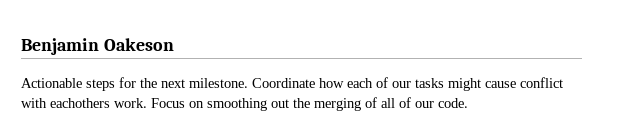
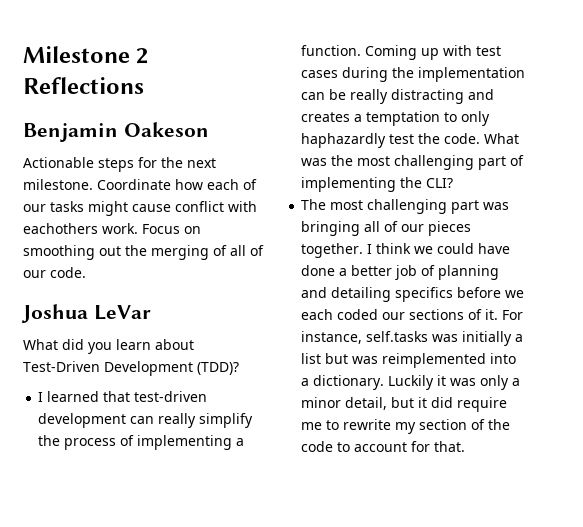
+ Milestone 2 Reflections
+ Joshua LeVar
+ What did you learn about Test-Driven Development (TDD)?
+ I learned that test-driven development can really simplify the process of implementing a function. Coming up with test cases during the implementation can be really distracting and creates a temptation to only haphazardly test the code. What was the most challenging part of implementing the CLI?
+ The most challenging part was bringing all of our pieces together. I think we could have done a better job of planning and detailing specifics before we each coded our sections of it. For instance, self.tasks was initially a list but was reimplemented into a dictionary. Luckily it was only a minor detail, but it did require me to rewrite my section of the code to account for that.

